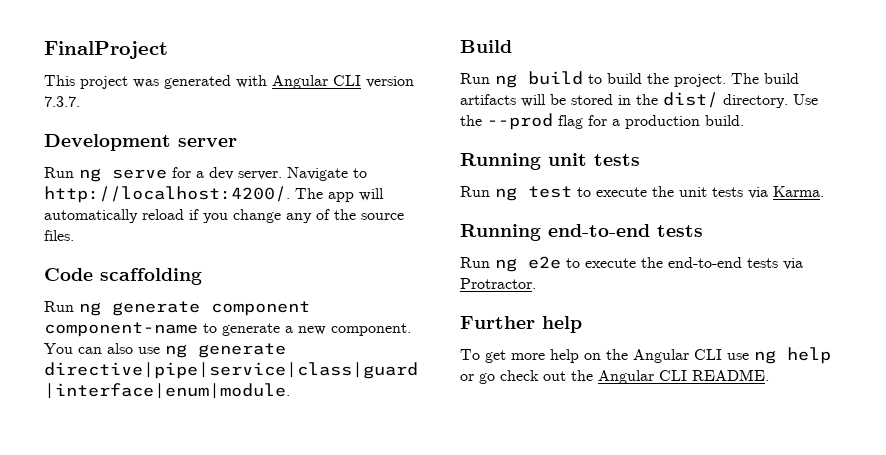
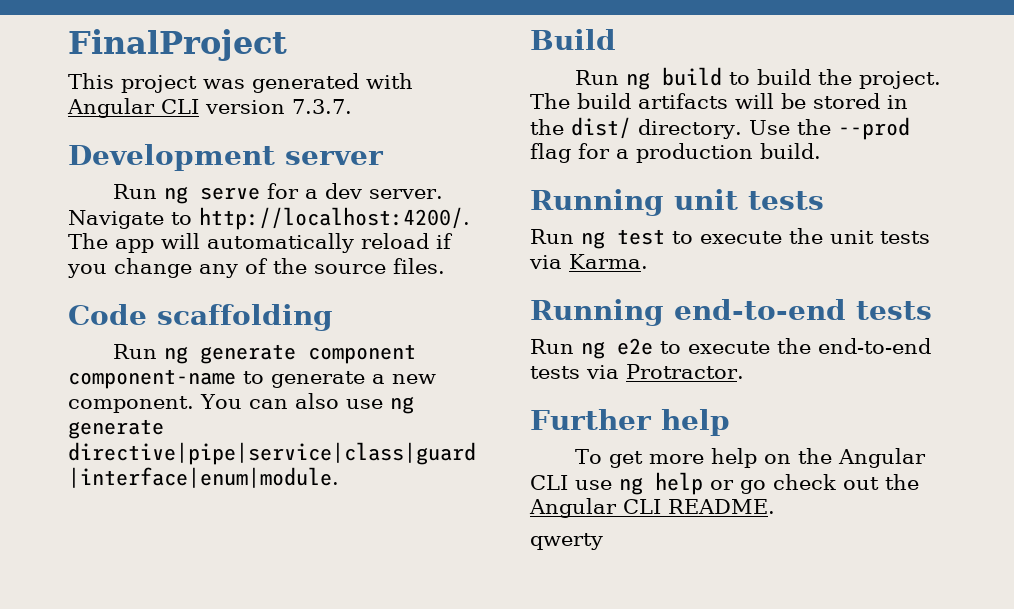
+ qwerty

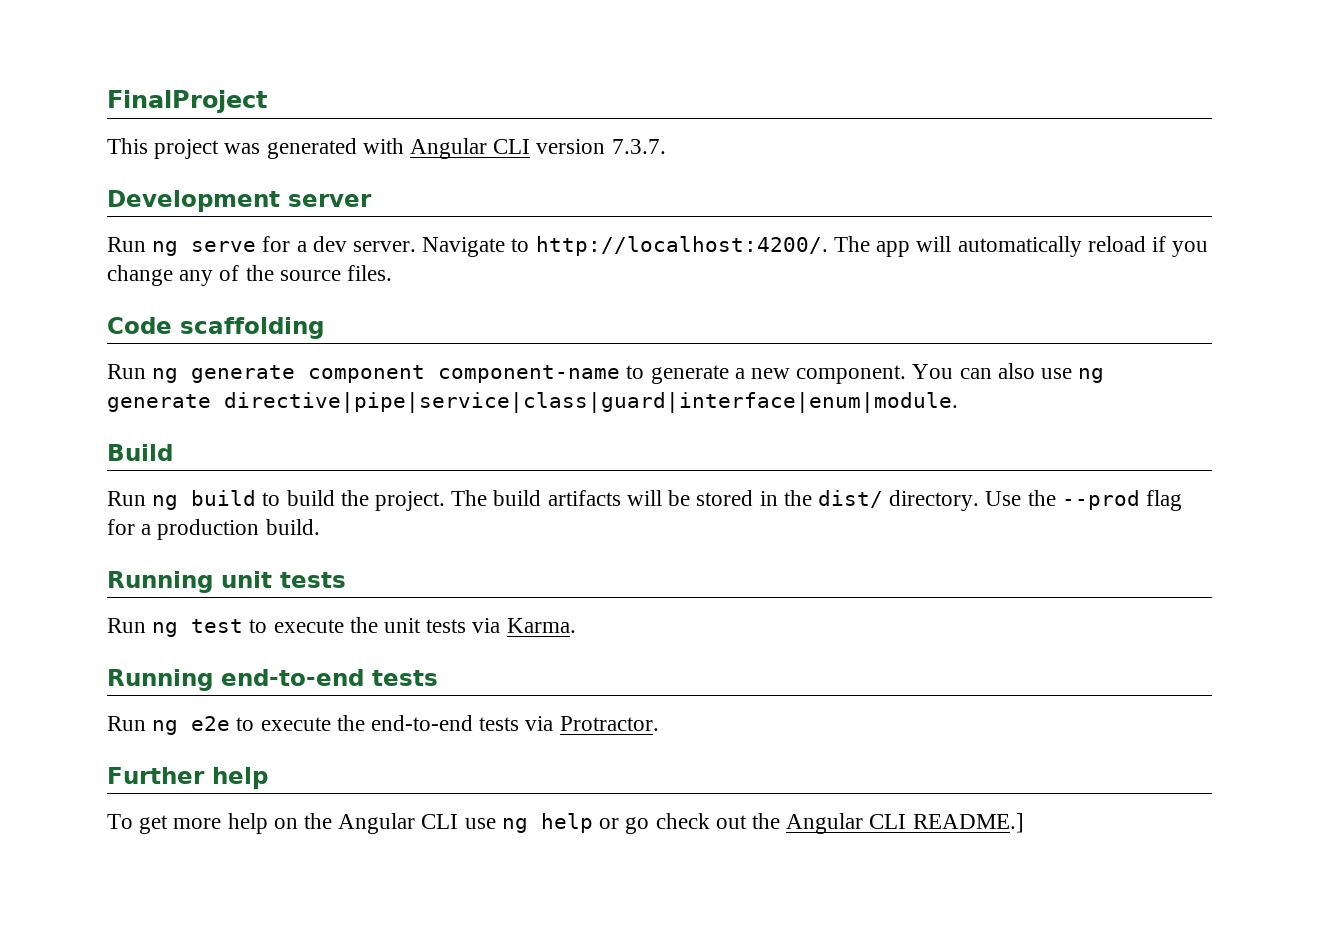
- To get more help on the Angular CLI use ng help or go check out the Angular CLI README.
- qwerty
+ To get more help on the Angular CLI use ng help or go check out the Angular CLI README.]

